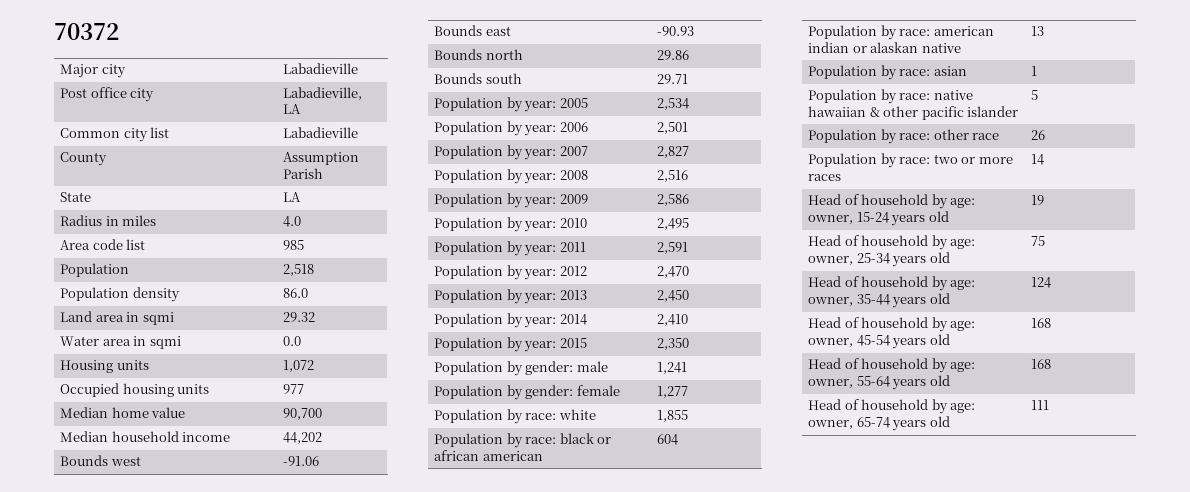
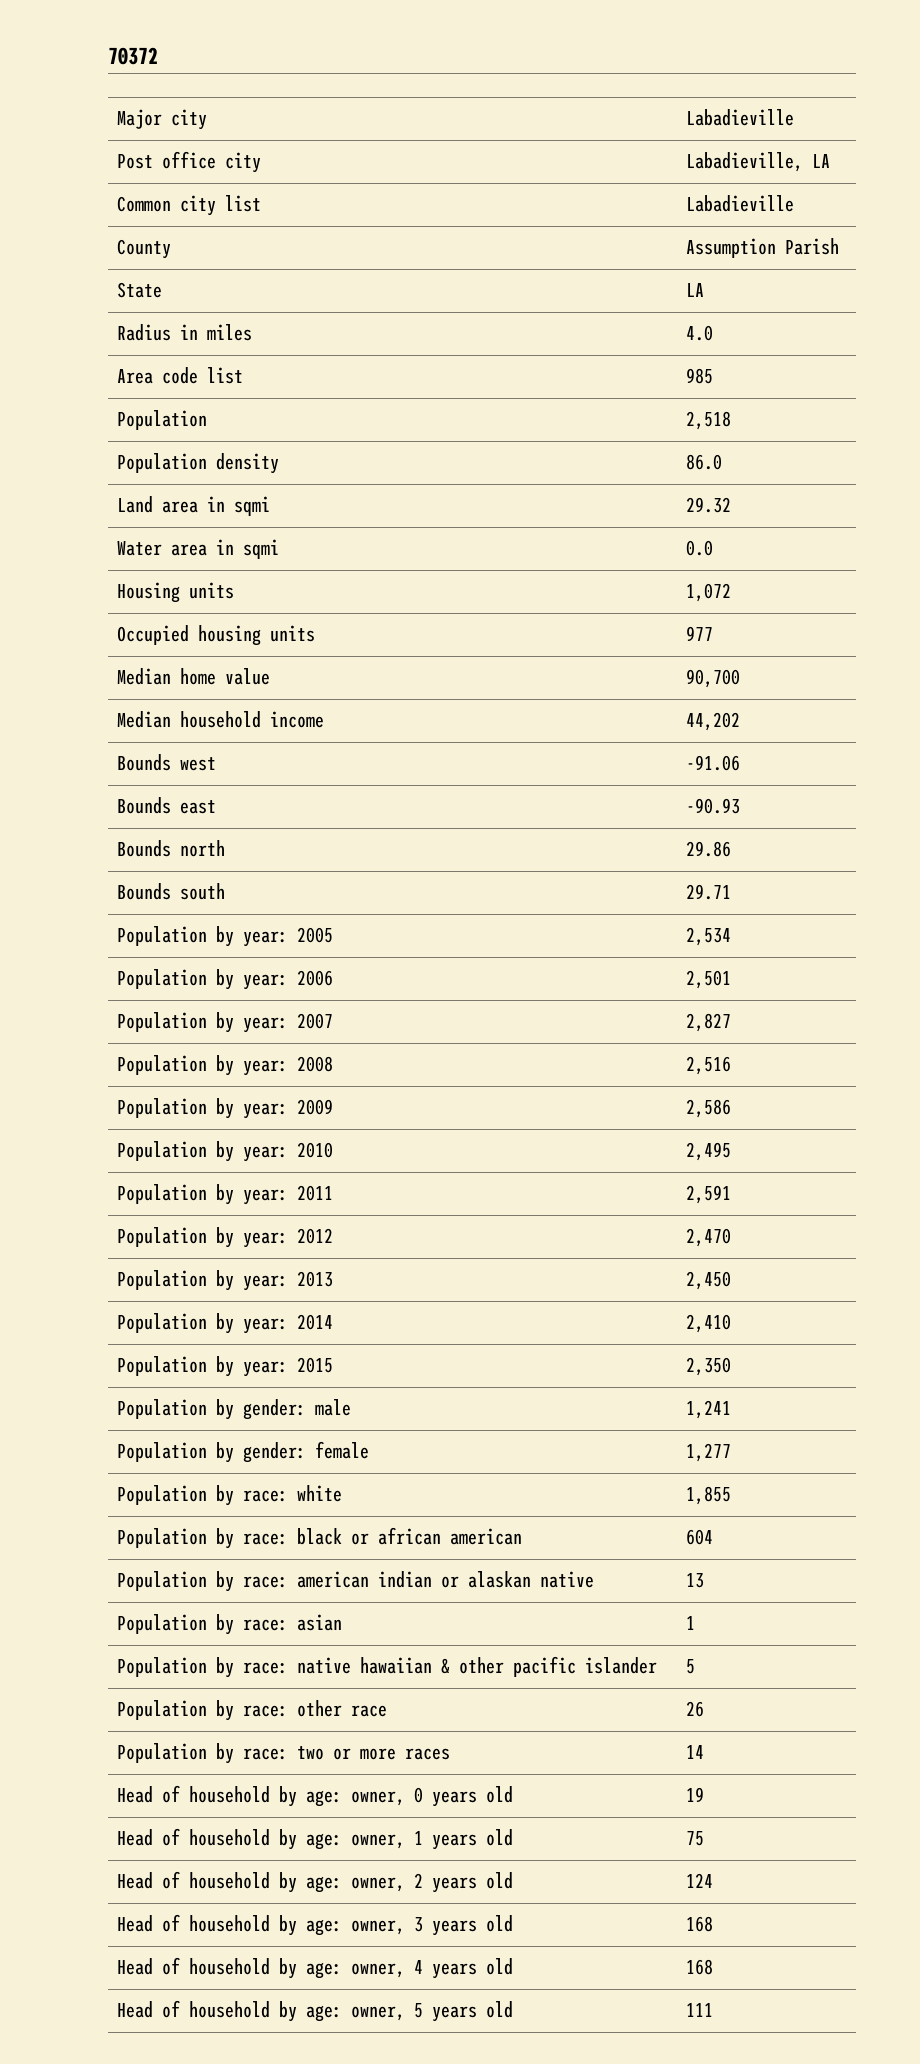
- Head of household by age: owner, 15-24 years old | 19
+ Head of household by age: owner, 0 years old | 19
- Head of household by age: owner, 25-34 years old | 75
+ Head of household by age: owner, 1 years old | 75
- Head of household by age: owner, 35-44 years old | 124
+ Head of household by age: owner, 2 years old | 124
- Head of household by age: owner, 45-54 years old | 168
- Head of household by age: owner, 55-64 years old | 168
- Head of household by age: owner, 65-74 years old | 111
+ Head of household by age: owner, 3 years old | 168
+ Head of household by age: owner, 4 years old | 168
+ Head of household by age: owner, 5 years old | 111

